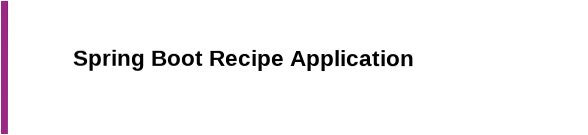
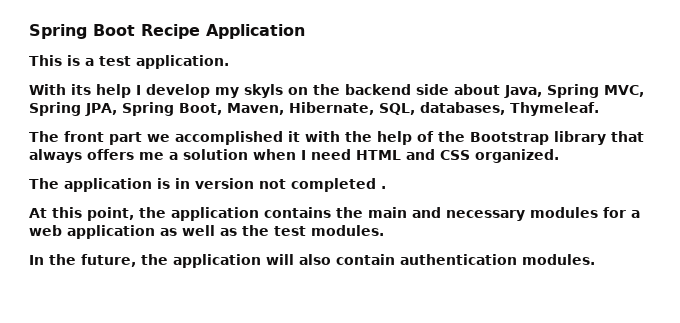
+ This is a test application.
+ With its help I develop my skyls on the backend side about Java, Spring MVC, Spring JPA, Spring Boot, Maven, Hibernate, SQL, databases, Thymeleaf.
+ The front part we accomplished it with the help of the Bootstrap library that always offers me a solution when I need HTML and CSS organized.
+ The application is in version not completed .
+ At this point, the application contains the main and necessary modules for a web application as well as the test modules.
+ In the future, the application will also contain authentication modules.

